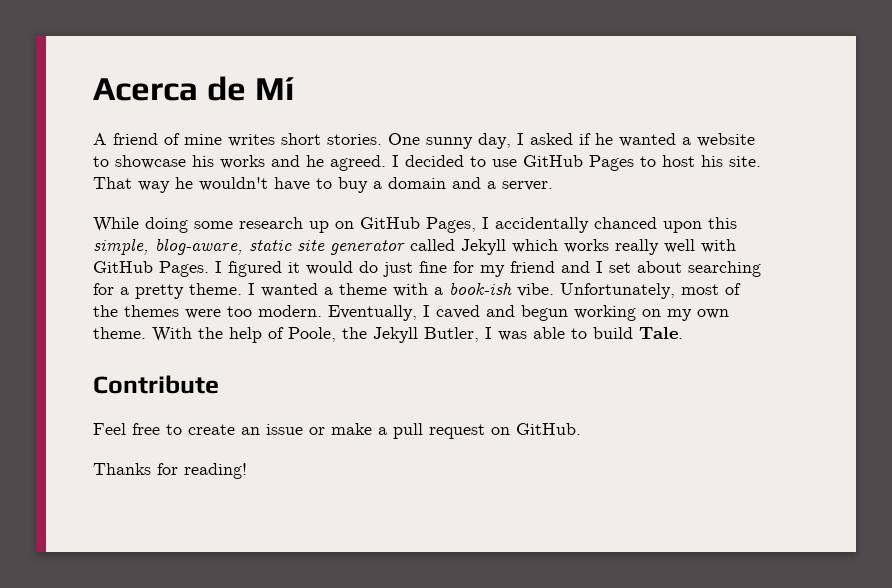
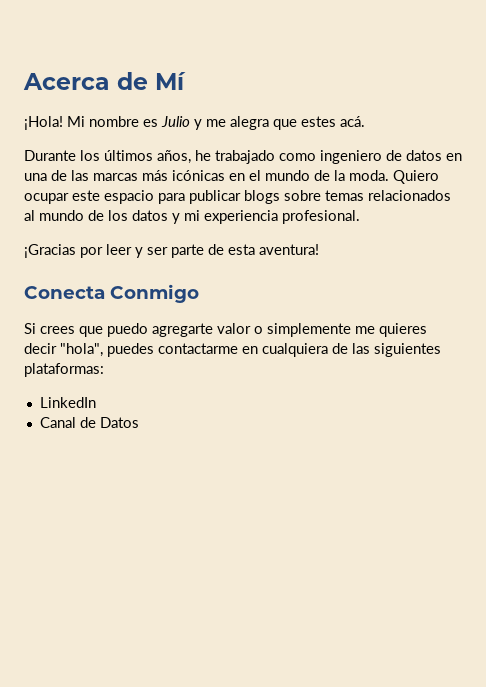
- A friend of mine writes short stories. One sunny day, I asked if he wanted a website to showcase his works and he agreed. I decided to use GitHub Pages to host his site. That way he wouldn't have to buy a domain and a server.
- While doing some research up on GitHub Pages, I accidentally chanced upon this simple, blog-aware, static site generator called Jekyll which works really well with GitHub Pages. I figured it would do just fine for my friend and I set about searching for a pretty theme. I wanted a theme with a book-ish vibe. Unfortunately, most of the themes were too modern. Eventually, I caved and begun working on my own theme. With the help of Poole, the Jekyll Butler, I was able to build Tale.
- Contribute
- Feel free to create an issue or make a pull request on GitHub.
- Thanks for reading!
+ ¡Hola! Mi nombre es Julio y me alegra que estes acá.
+ Durante los últimos años, he trabajado como ingeniero de datos en una de las marcas más icónicas en el mundo de la moda. Quiero ocupar este espacio para publicar blogs sobre temas relacionados al mundo de los datos y mi experiencia profesional.
+ ¡Gracias por leer y ser parte de esta aventura!
+ Conecta Conmigo
+ Si crees que puedo agregarte valor o simplemente me quieres decir "hola", puedes contactarme en cualquiera de las siguientes plataformas:
+ LinkedIn
+ Canal de Datos

